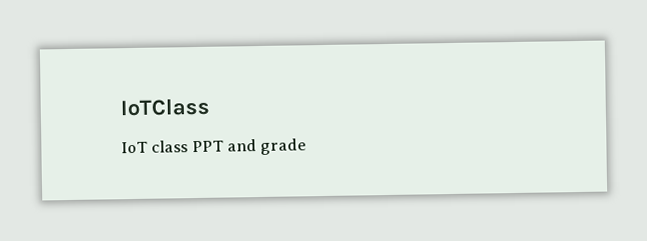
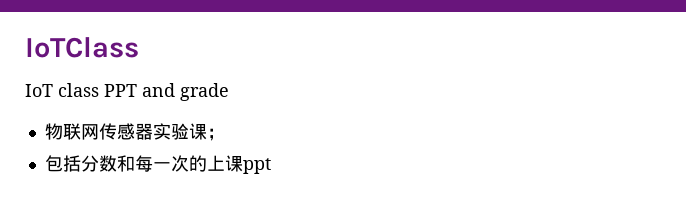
+ 物联网传感器实验课；
+ 包括分数和每一次的上课ppt

